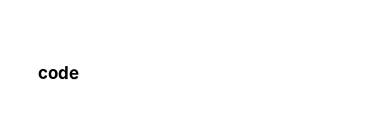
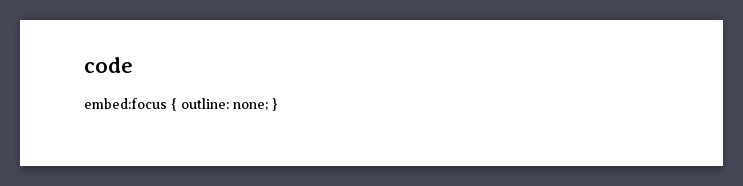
+ embed:focus { outline: none; }

